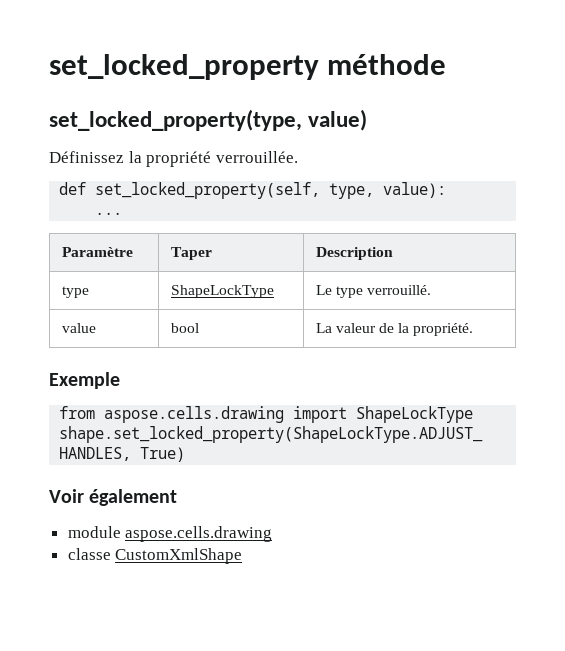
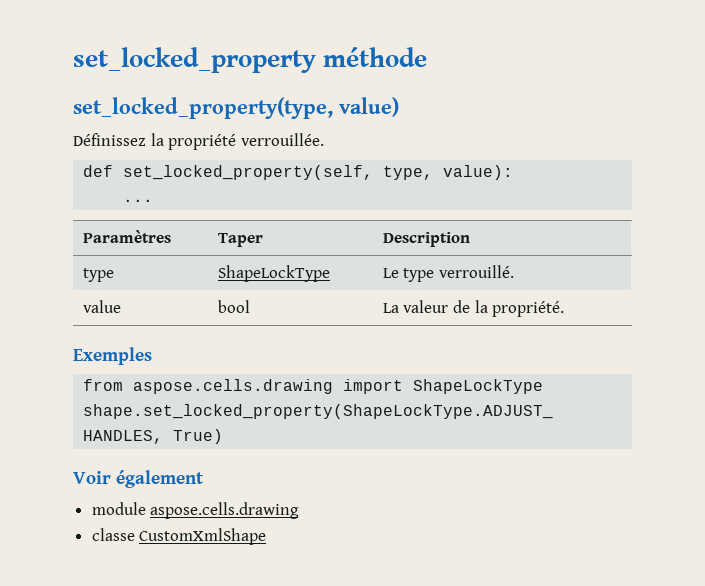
- Paramètre | Taper | Description
+ Paramètres | Taper | Description
- Exemple
+ Exemples

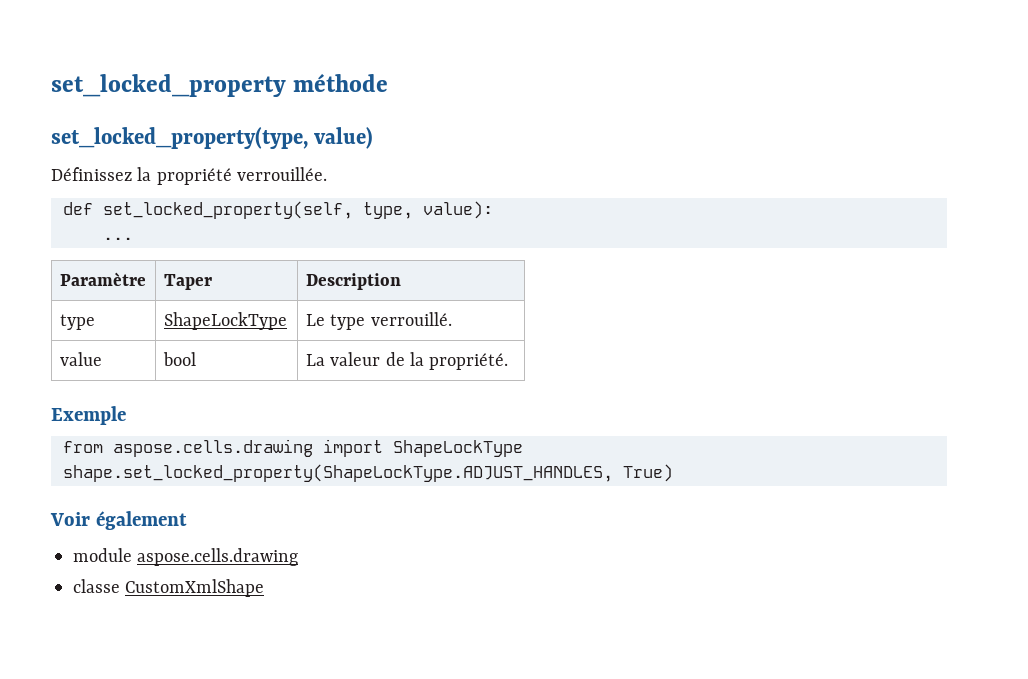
- Paramètres | Taper | Description
+ Paramètre | Taper | Description
- Exemples
+ Exemple

